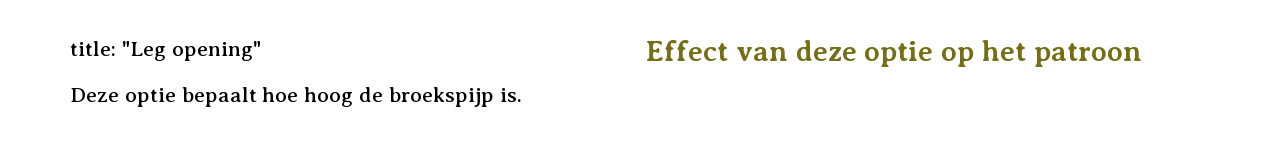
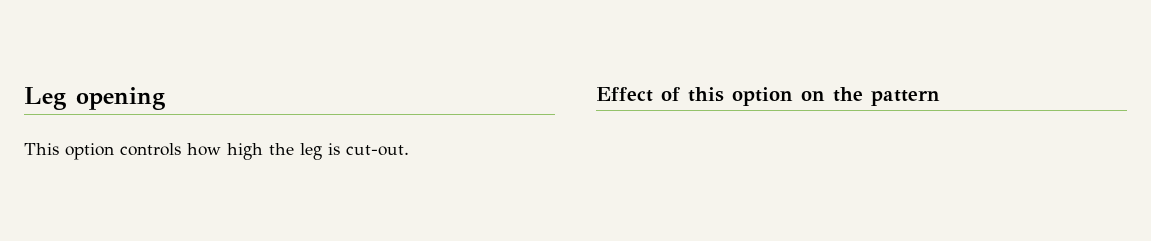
- title: "Leg opening"
- Deze optie bepaalt hoe hoog de broekspijp is.
- Effect van deze optie op het patroon
+ Leg opening
+ This option controls how high the leg is cut-out.
+ Effect of this option on the pattern

